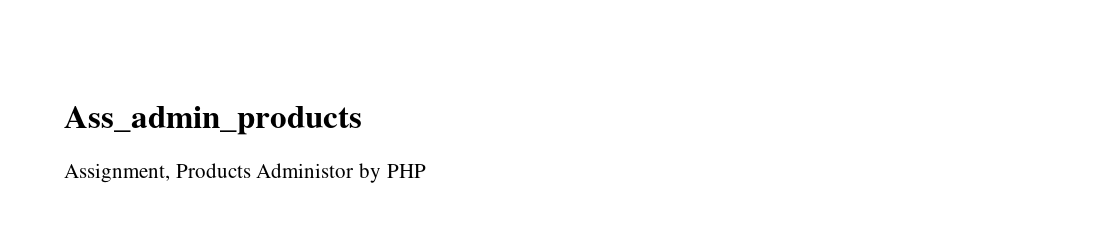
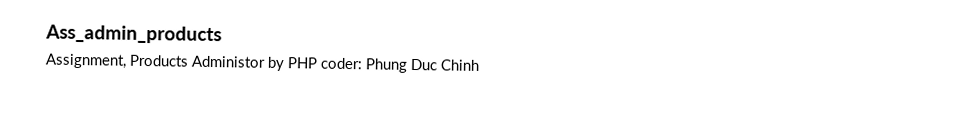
- Assignment, Products Administor by PHP
+ Assignment, Products Administor by PHP coder: Phung Duc Chinh

